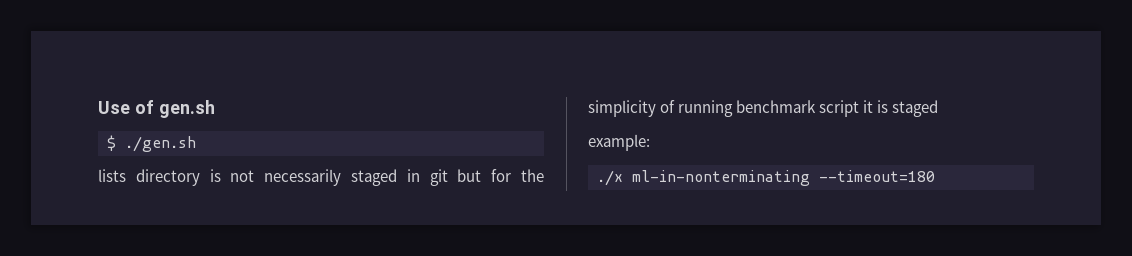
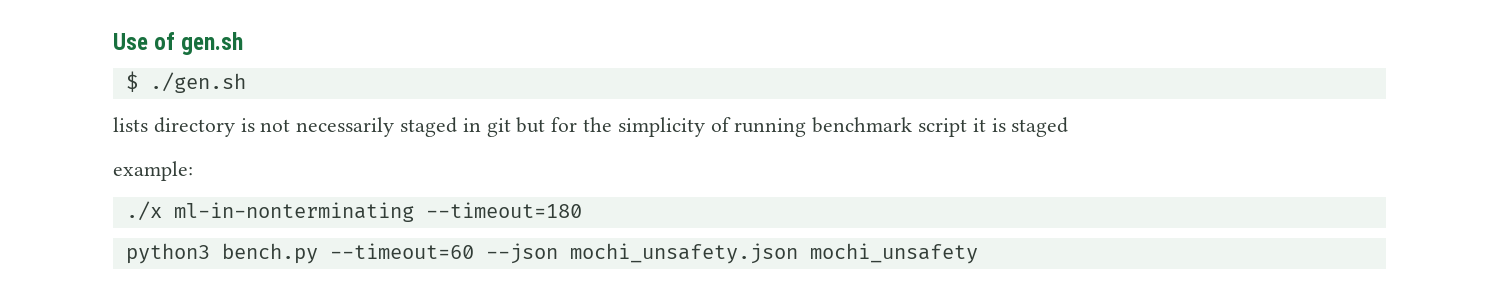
+ python3 bench.py --timeout=60 --json mochi_unsafety.json mochi_unsafety

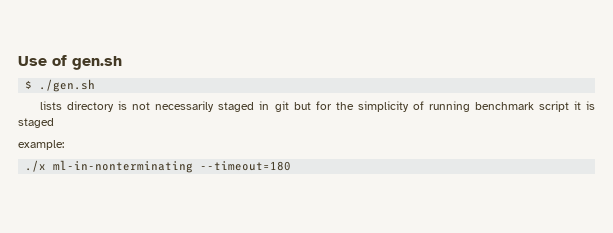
- python3 bench.py --timeout=60 --json mochi_unsafety.json mochi_unsafety

